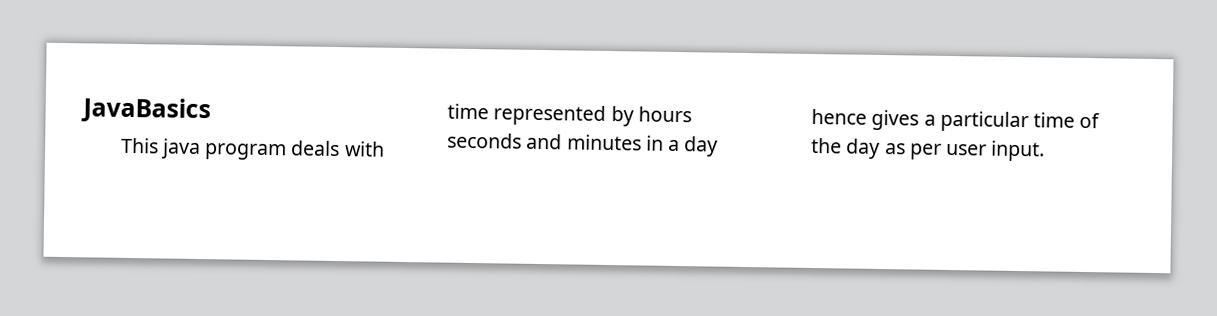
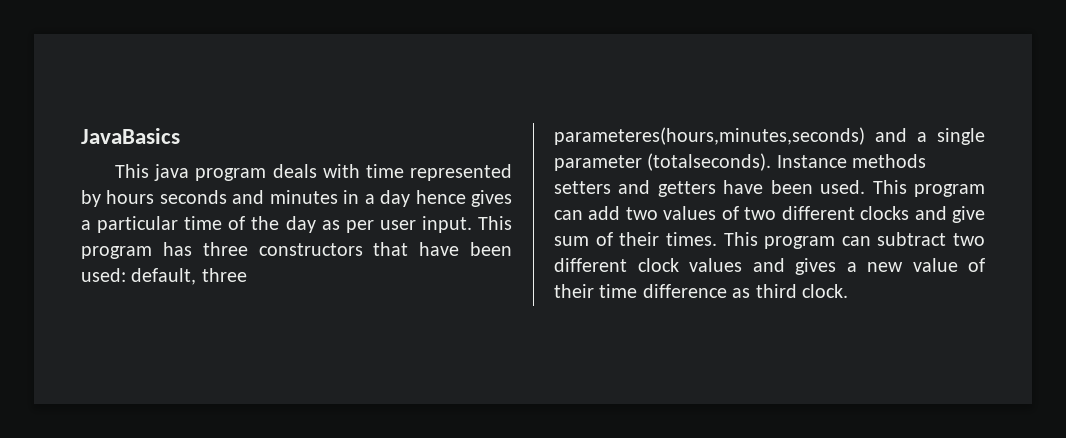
+ This program has three constructors that have been used: default, three parameteres(hours,minutes,seconds) and a single parameter (totalseconds). Instance methods setters and getters have been used. This program can add two values of two different clocks and give sum of their times. This program can subtract two different clock values and gives a new value of their time difference as third clock.

